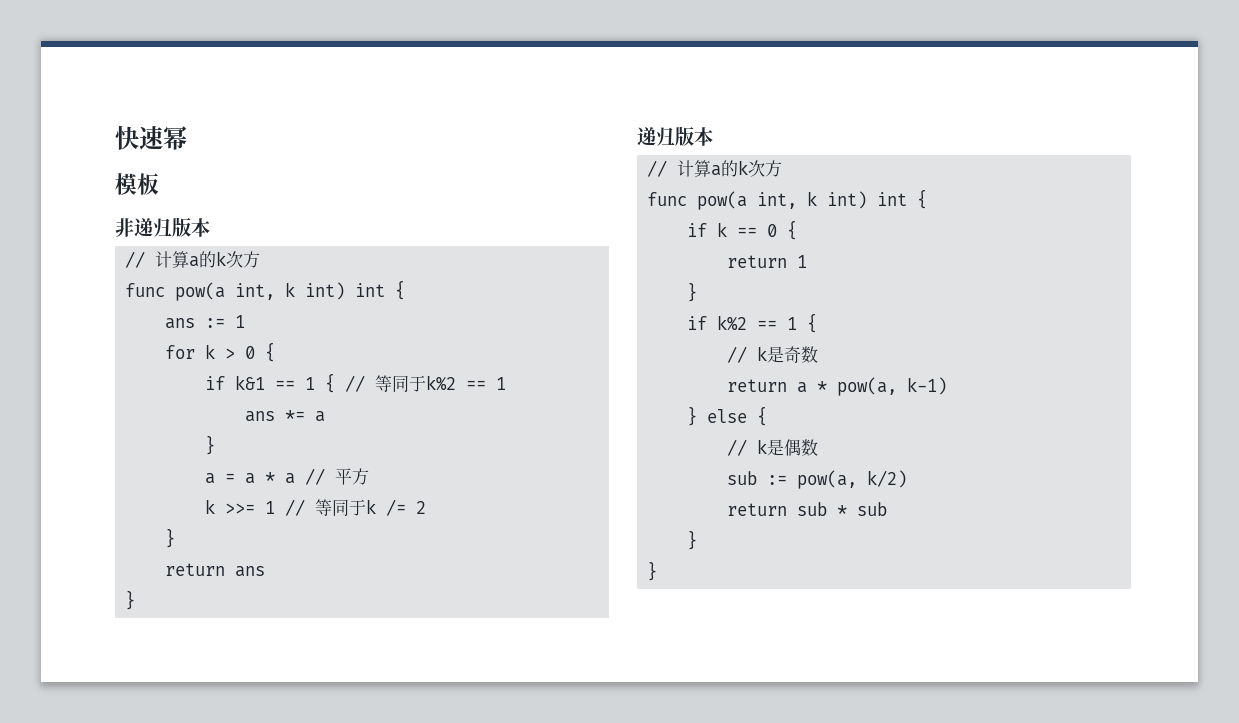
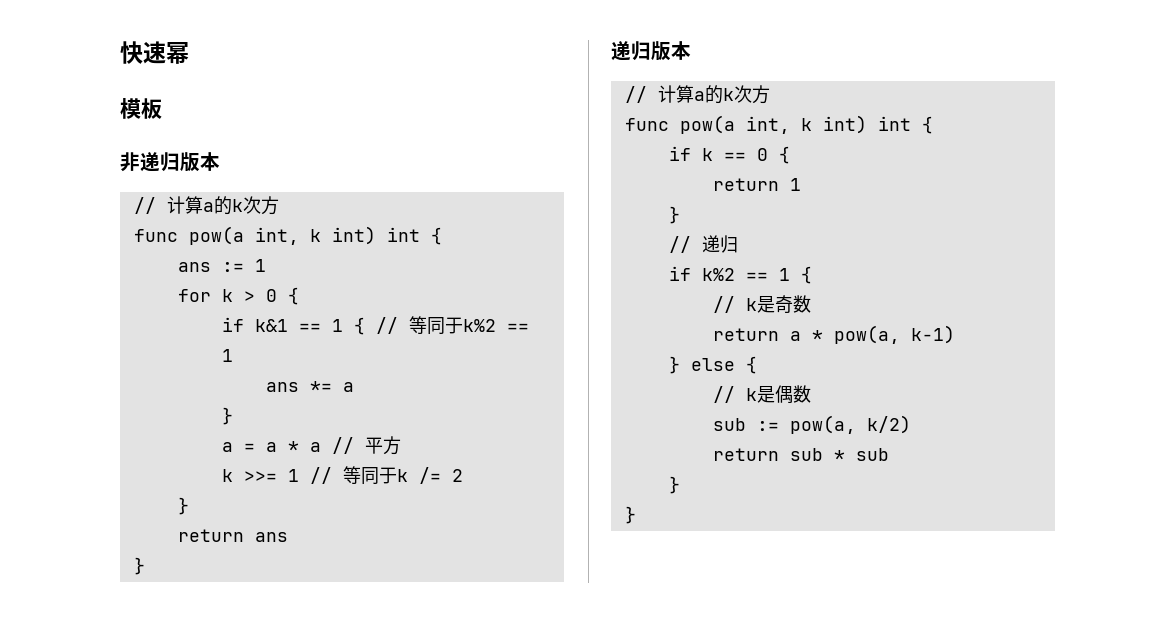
  return 1
  }
+ // 递归

